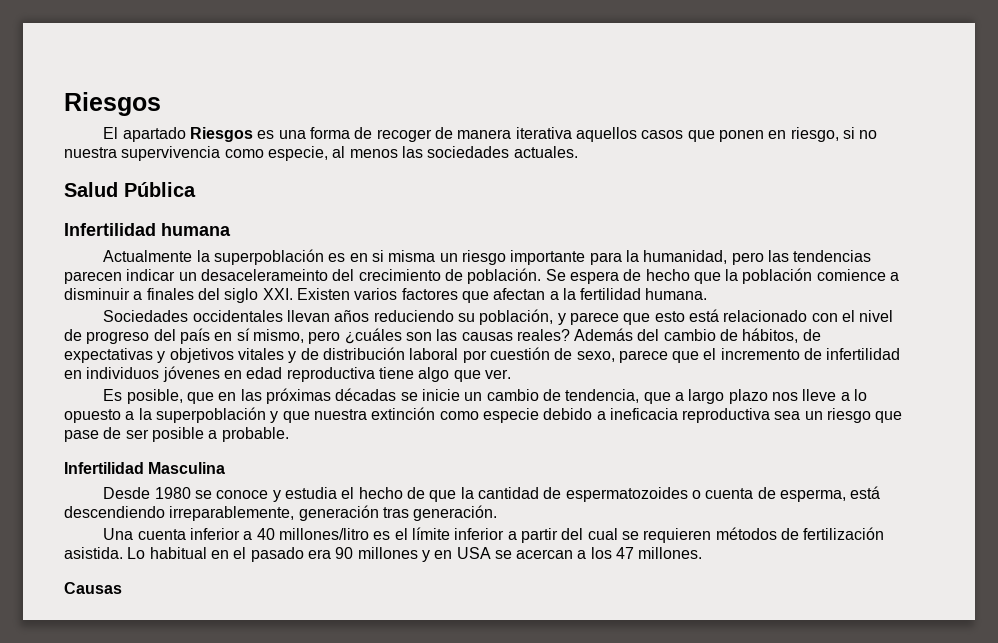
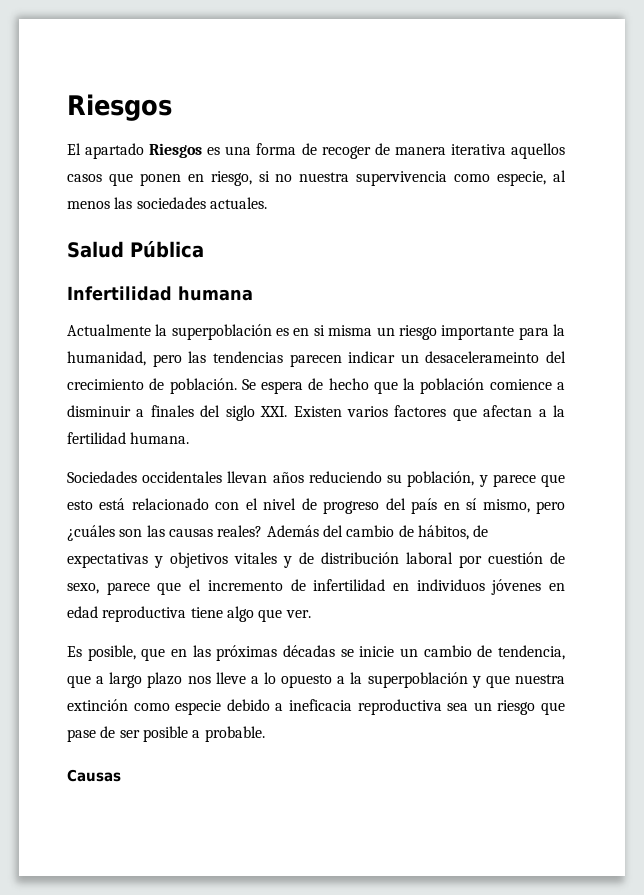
- Infertilidad Masculina
- Desde 1980 se conoce y estudia el hecho de que la cantidad de espermatozoides o cuenta de esperma, está descendiendo irreparablemente, generación tras generación.
- Una cuenta inferior a 40 millones/litro es el límite inferior a partir del cual se requieren métodos de fertilización asistida. Lo habitual en el pasado era 90 millones y en USA se acercan a los 47 millones.

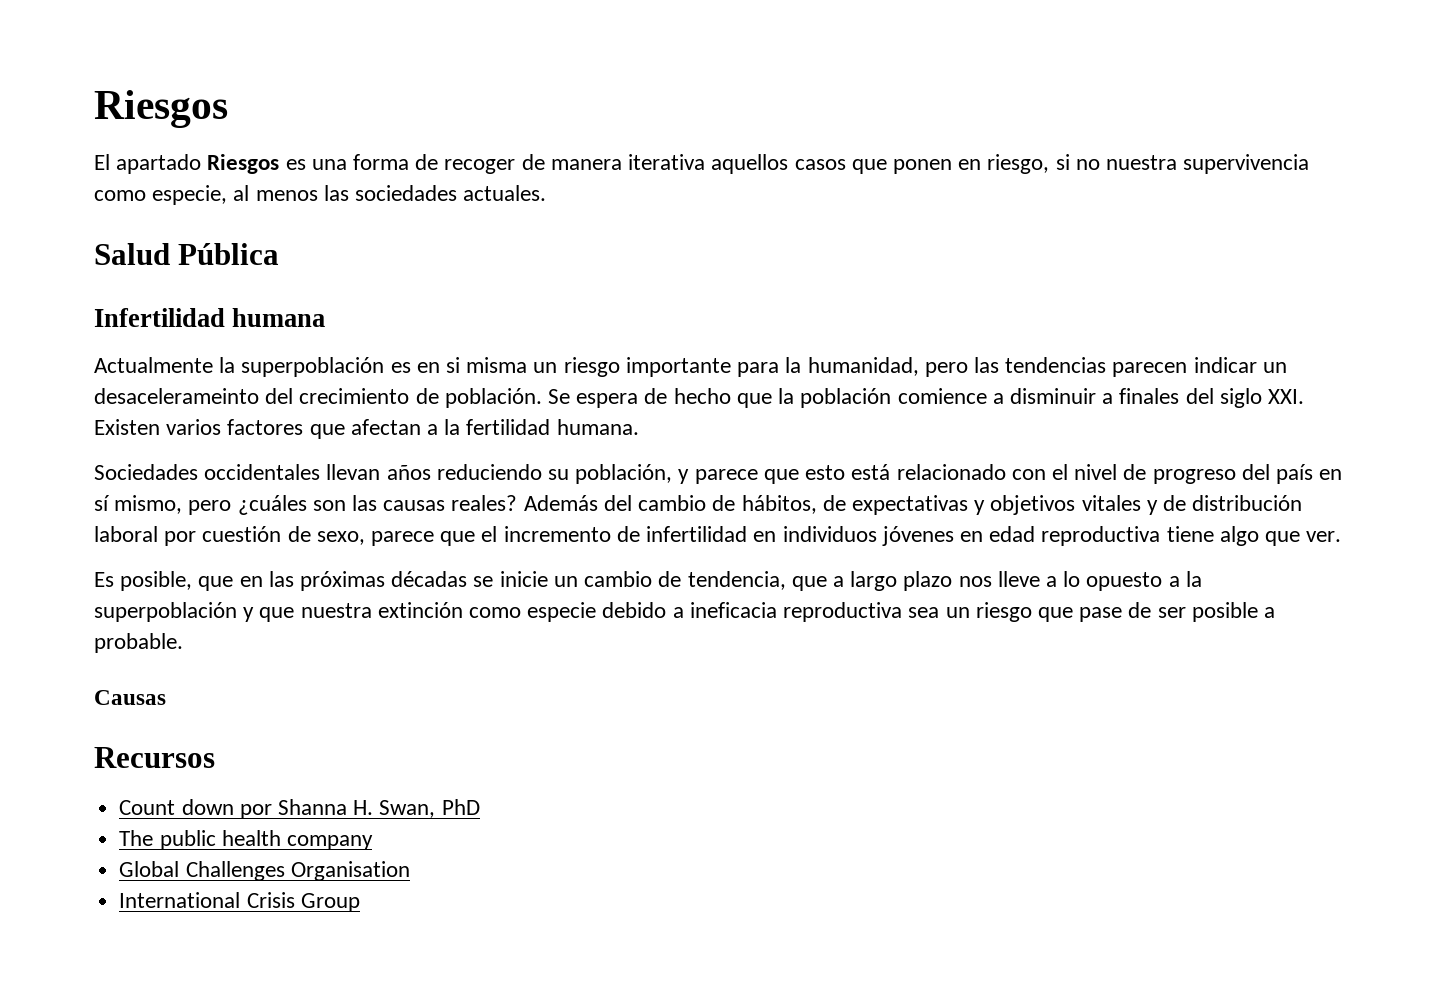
+ Recursos
+ Count down por Shanna H. Swan, PhD
+ The public health company
+ Global Challenges Organisation
+ International Crisis Group

